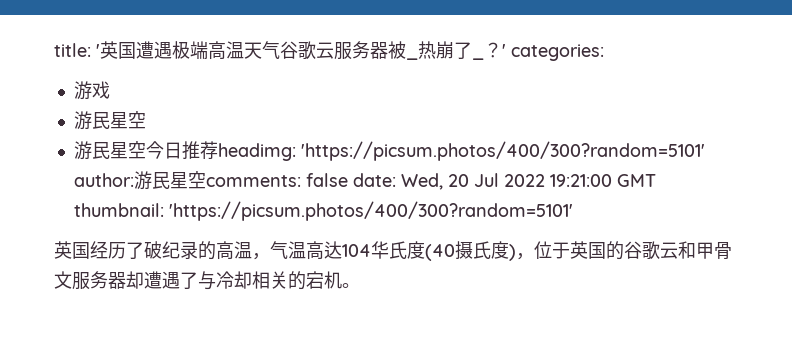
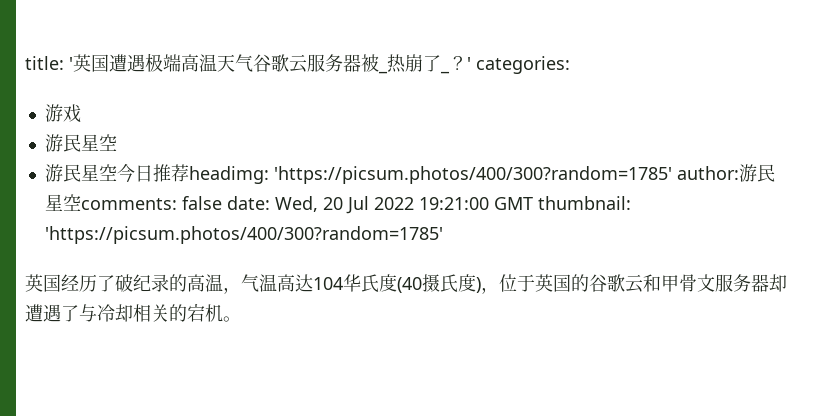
- 游民星空今日推荐headimg: 'https://picsum.photos/400/300?random=5101' author:游民星空comments: false date: Wed, 20 Jul 2022 19:21:00 GMT thumbnail: 'https://picsum.photos/400/300?random=5101'
+ 游民星空今日推荐headimg: 'https://picsum.photos/400/300?random=1785' author:游民星空comments: false date: Wed, 20 Jul 2022 19:21:00 GMT thumbnail: 'https://picsum.photos/400/300?random=1785'

